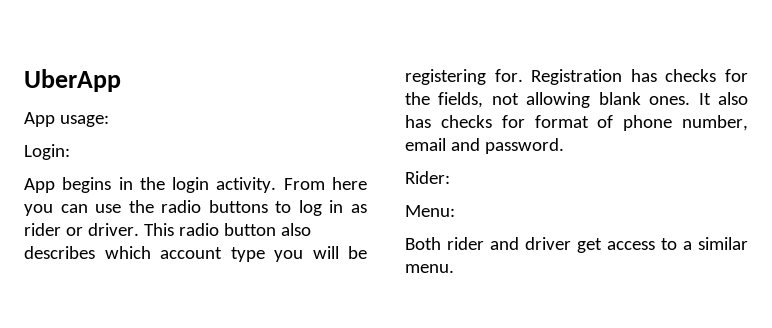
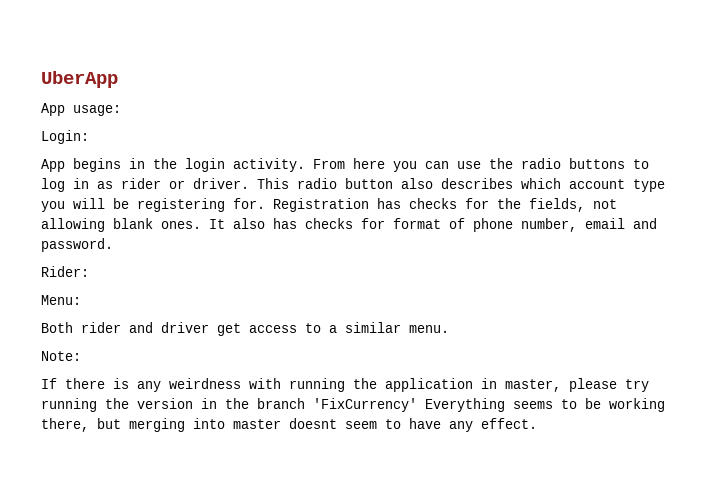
+ Note:
+ If there is any weirdness with running the application in master, please try running the version in the branch 'FixCurrency' Everything seems to be working there, but merging into master doesnt seem to have any effect.

